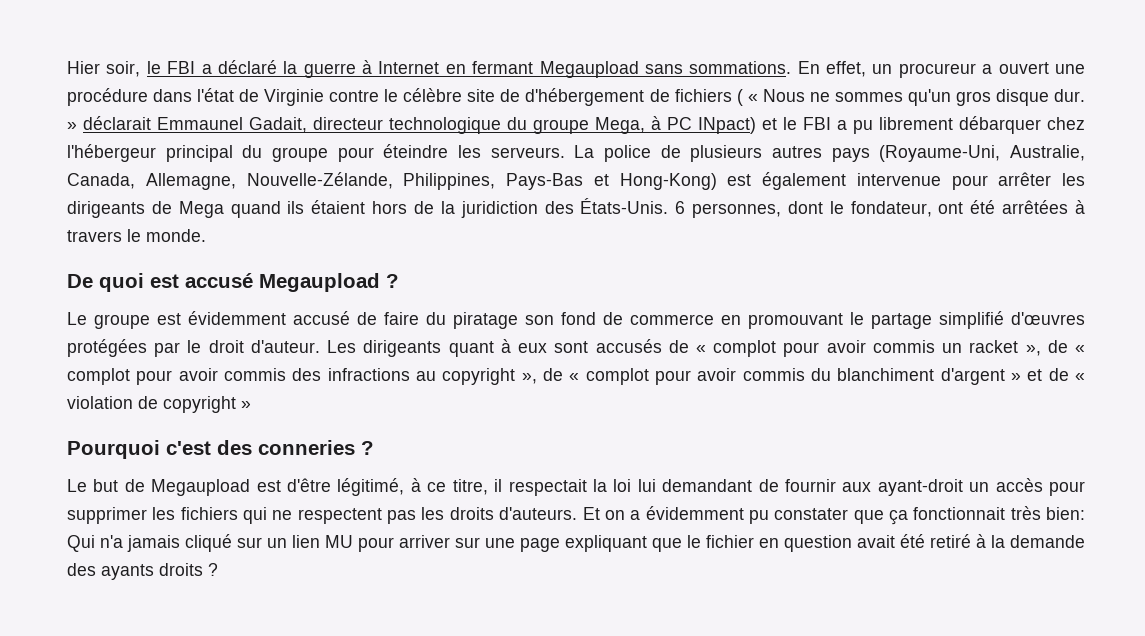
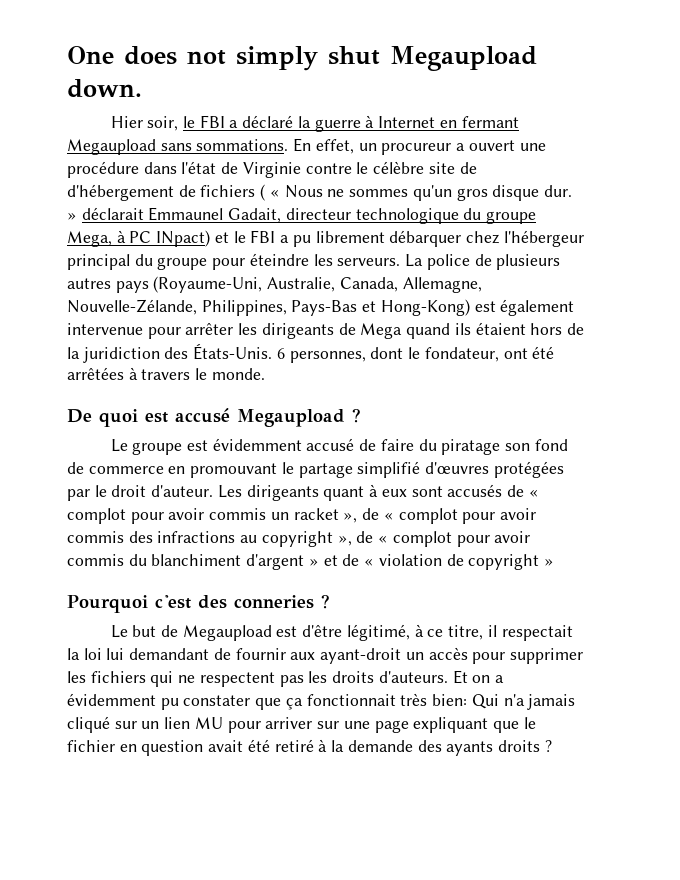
+ One does not simply shut Megaupload down.

